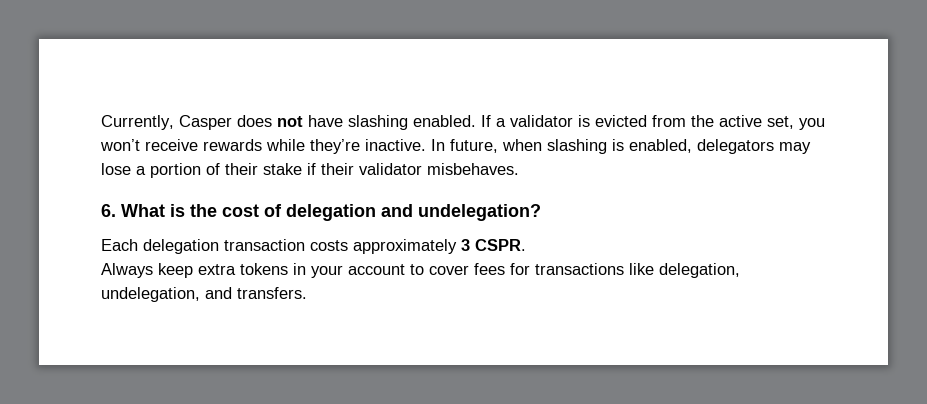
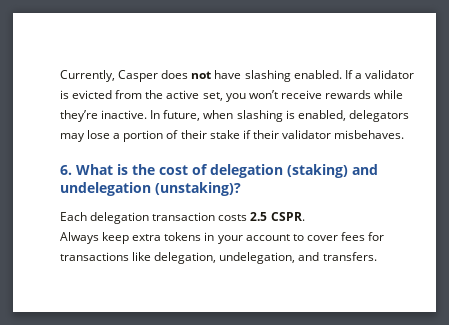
- 6. What is the cost of delegation and undelegation?
+ 6. What is the cost of delegation (staking) and undelegation (unstaking)?
- Each delegation transaction costs approximately 3 CSPR.
+ Each delegation transaction costs 2.5 CSPR.

